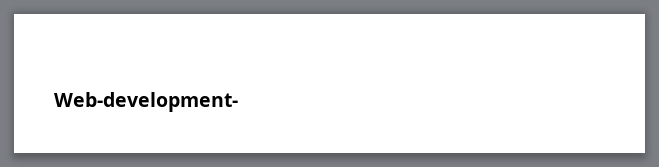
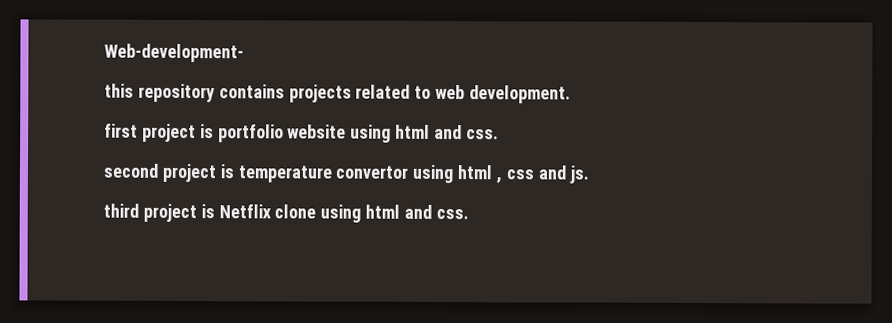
+ this repository contains projects related to web development.
+ first project is portfolio website using html and css.
+ second project is temperature convertor using html , css and js.
+ third project is Netflix clone using html and css.

